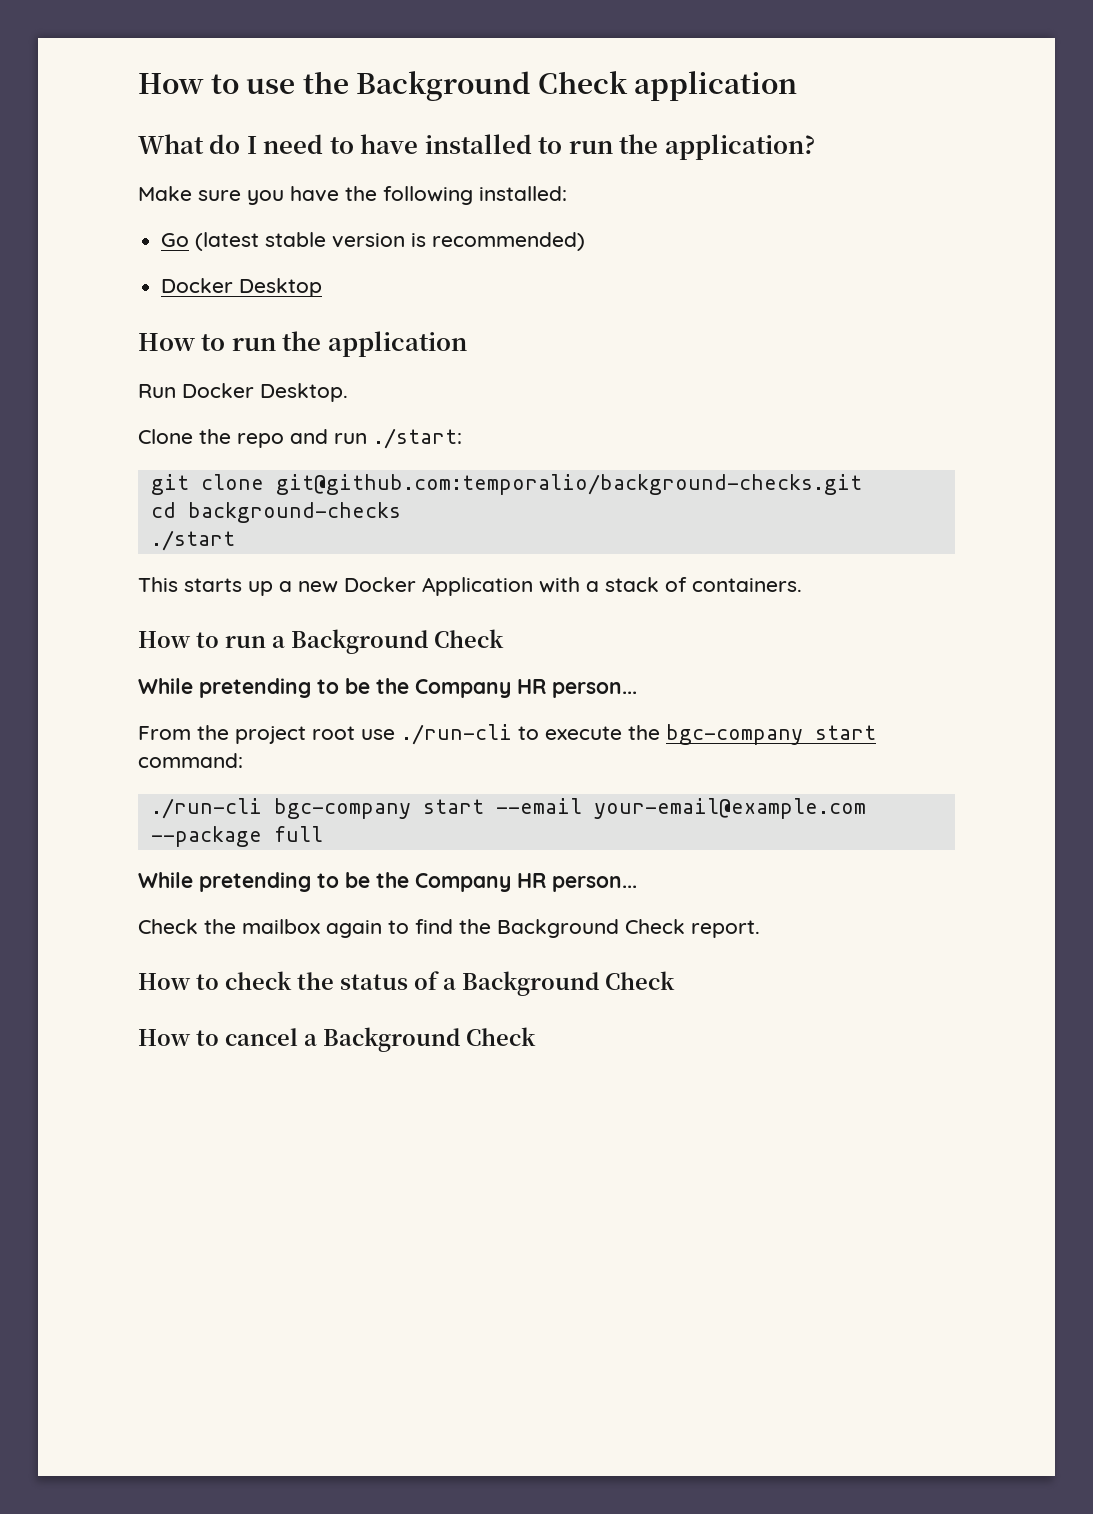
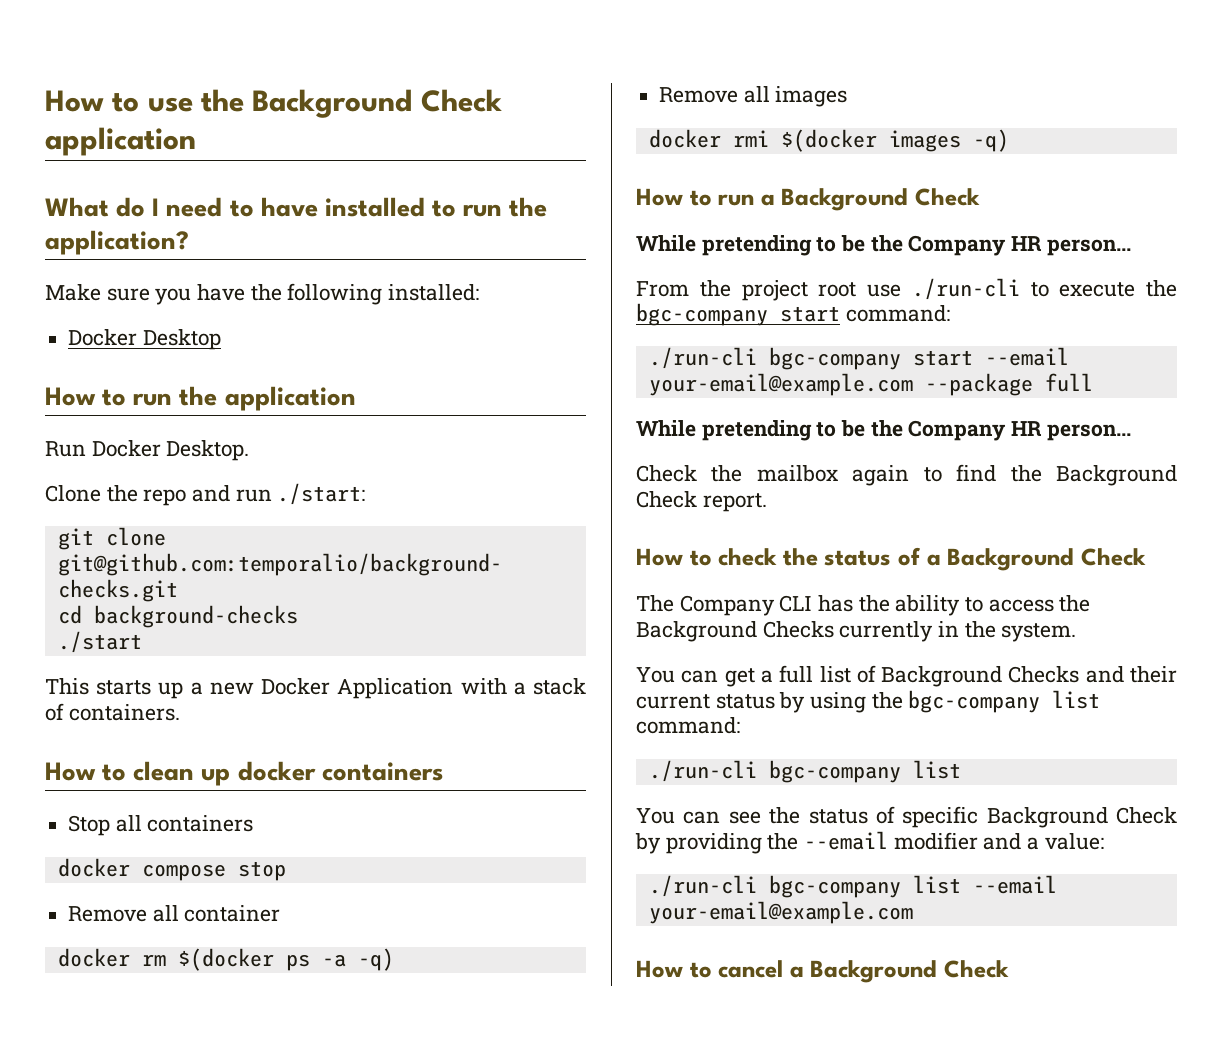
- Go (latest stable version is recommended)
+ How to clean up docker containers
+ Stop all containers
+ docker compose stop
+ Remove all container
+ docker rm $(docker ps -a -q)
+ Remove all images
+ docker rmi $(docker images -q)
+ The Company CLI has the ability to access the Background Checks currently in the system.
+ You can get a full list of Background Checks and their current status by using the bgc-company list command:
+ ./run-cli bgc-company list
+ You can see the status of specific Background Check by providing the --email modifier and a value:
+ ./run-cli bgc-company list --email your-email@example.com

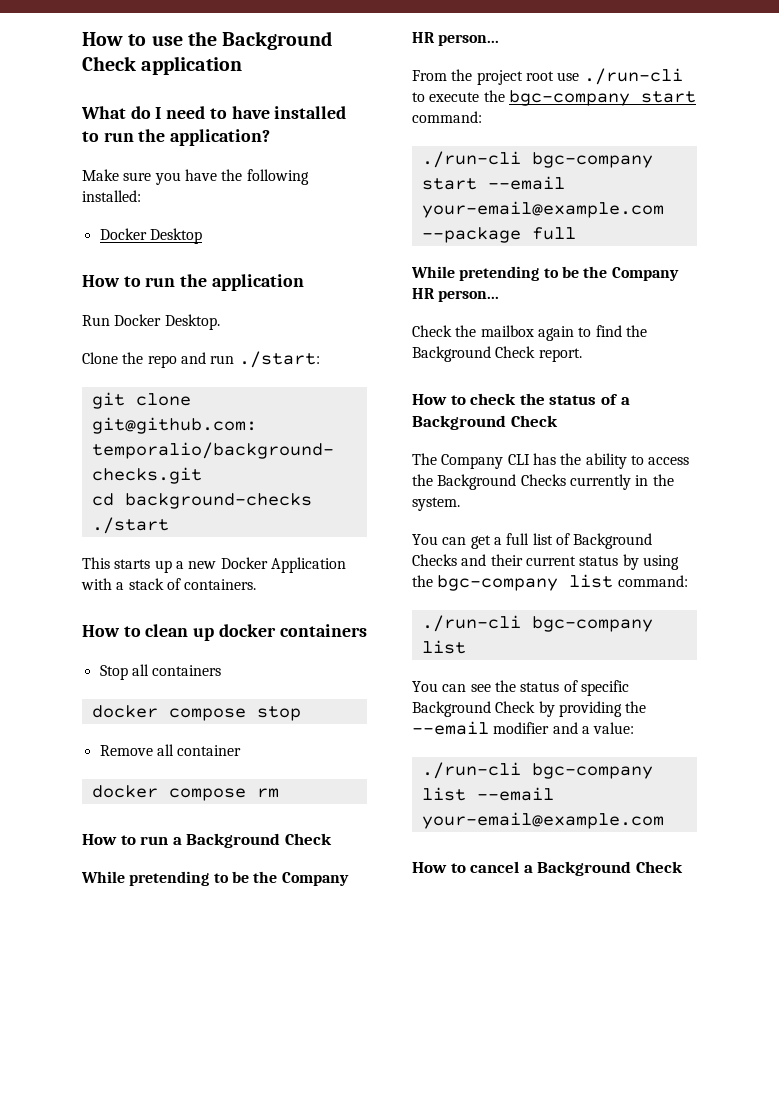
- docker rm $(docker ps -a -q)
- Remove all images
- docker rmi $(docker images -q)
+ docker compose rm

